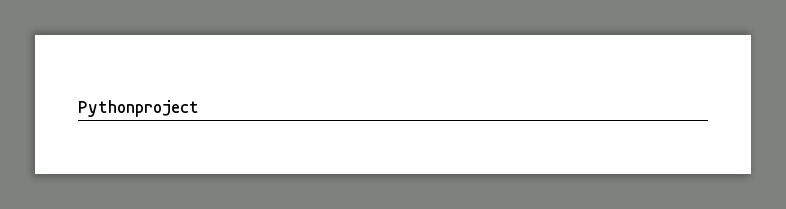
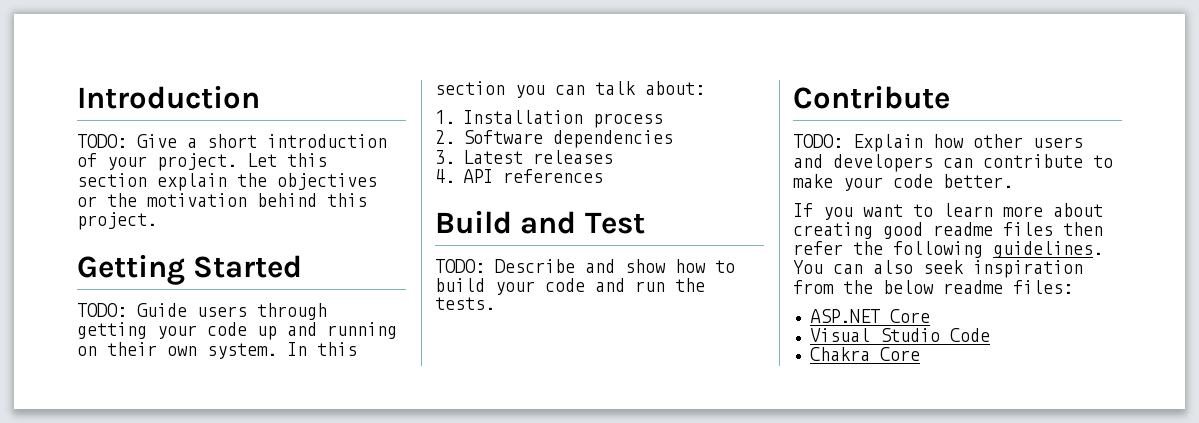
- Pythonproject
+ Introduction
+ TODO: Give a short introduction of your project. Let this section explain the objectives or the motivation behind this project.
+ Getting Started
+ TODO: Guide users through getting your code up and running on their own system. In this section you can talk about:
+ 1. Installation process
+ 2. Software dependencies
+ 3. Latest releases
+ 4. API references
+ Build and Test
+ TODO: Describe and show how to build your code and run the tests.
+ Contribute
+ TODO: Explain how other users and developers can contribute to make your code better.
+ If you want to learn more about creating good readme files then refer the following guidelines. You can also seek inspiration from the below readme files:
+ ASP.NET Core
+ Visual Studio Code
+ Chakra Core

